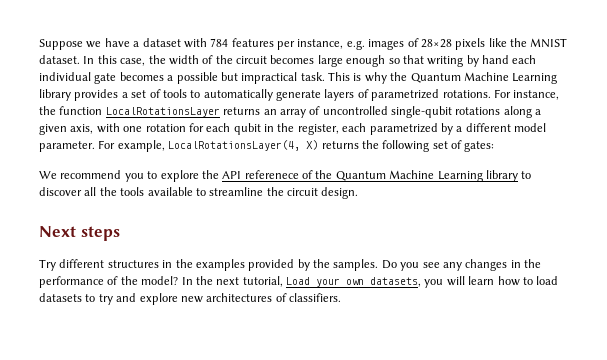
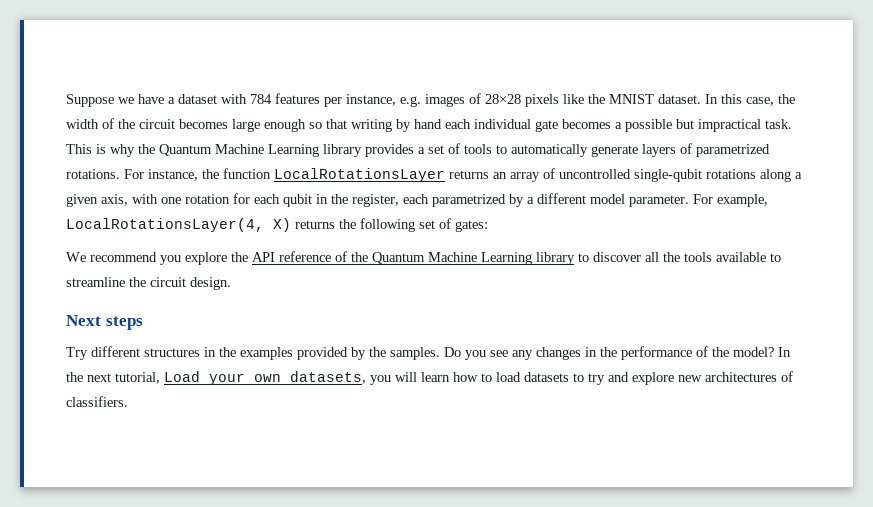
- We recommend you to explore the API referenece of the Quantum Machine Learning library to discover all the tools available to streamline the circuit design.
+ We recommend you explore the API reference of the Quantum Machine Learning library to discover all the tools available to streamline the circuit design.

